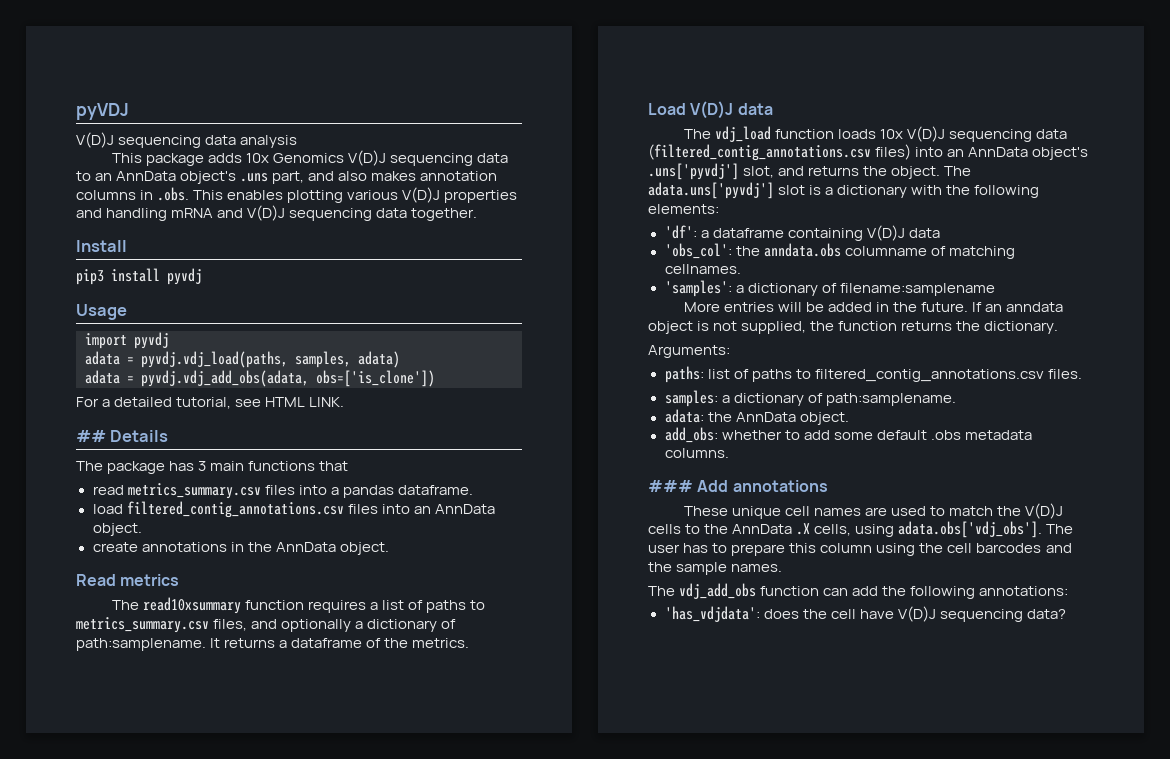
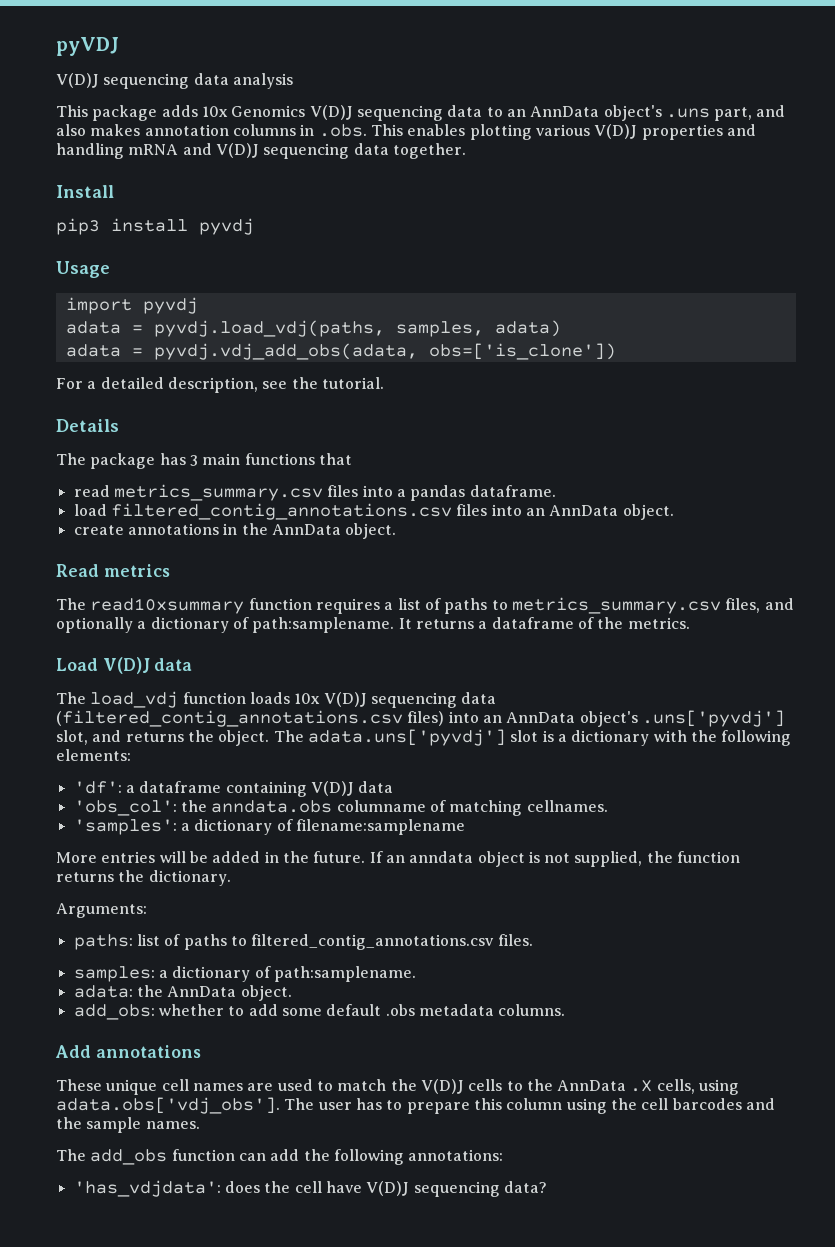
- adata = pyvdj.vdj_load(paths, samples, adata)
+ adata = pyvdj.load_vdj(paths, samples, adata)
- For a detailed tutorial, see HTML LINK.
- ## Details
+ For a detailed description, see the tutorial.
+ Details
- The vdj_load function loads 10x V(D)J sequencing data (filtered_contig_annotations.csv files) into an AnnData object's .uns['pyvdj'] slot, and returns the object.
+ The load_vdj function loads 10x V(D)J sequencing data (filtered_contig_annotations.csv files) into an AnnData object's .uns['pyvdj'] slot, and returns the object.
- ### Add annotations
+ Add annotations
- The vdj_add_obs function can add the following annotations:
+ The add_obs function can add the following annotations:

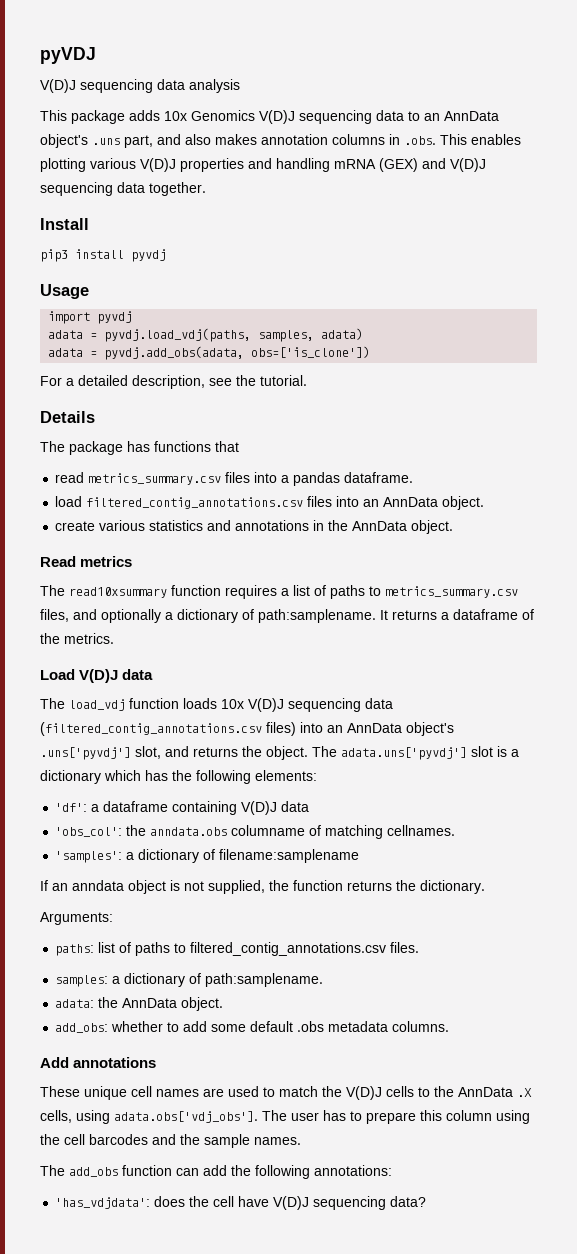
- This package adds 10x Genomics V(D)J sequencing data to an AnnData object's .uns part, and also makes annotation columns in .obs. This enables plotting various V(D)J properties and handling mRNA and V(D)J sequencing data together.
+ This package adds 10x Genomics V(D)J sequencing data to an AnnData object's .uns part, and also makes annotation columns in .obs. This enables plotting various V(D)J properties and handling mRNA (GEX) and V(D)J sequencing data together.
- adata = pyvdj.vdj_add_obs(adata, obs=['is_clone'])
+ adata = pyvdj.add_obs(adata, obs=['is_clone'])
- The package has 3 main functions that
+ The package has functions that
- create annotations in the AnnData object.
+ create various statistics and annotations in the AnnData object.
- The adata.uns['pyvdj'] slot is a dictionary with the following elements:
+ The adata.uns['pyvdj'] slot is a dictionary which has the following elements:
- More entries will be added in the future.

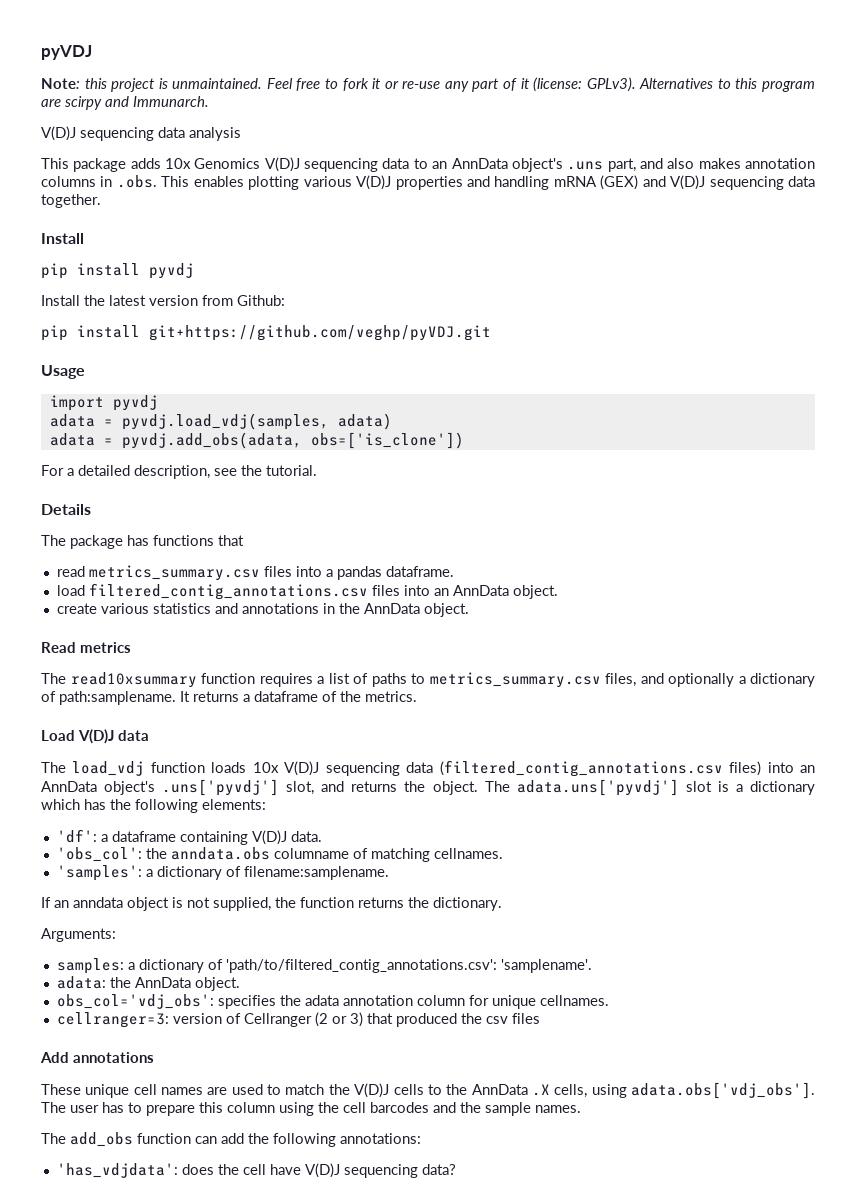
+ Note: this project is unmaintained. Feel free to fork it or re-use any part of it (license: GPLv3). Alternatives to this program are scirpy and Immunarch.
- pip3 install pyvdj
+ pip install pyvdj
+ Install the latest version from Github:
+ pip install git+https://github.com/veghp/pyVDJ.git
- adata = pyvdj.load_vdj(paths, samples, adata)
+ adata = pyvdj.load_vdj(samples, adata)
- 'df': a dataframe containing V(D)J data
+ 'df': a dataframe containing V(D)J data.
- 'samples': a dictionary of filename:samplename
+ 'samples': a dictionary of filename:samplename.
- paths: list of paths to filtered_contig_annotations.csv files.
- samples: a dictionary of path:samplename.
+ samples: a dictionary of 'path/to/filtered_contig_annotations.csv': 'samplename'.
- add_obs: whether to add some default .obs metadata columns.
+ obs_col='vdj_obs': specifies the adata annotation column for unique cellnames.
+ cellranger=3: version of Cellranger (2 or 3) that produced the csv files

